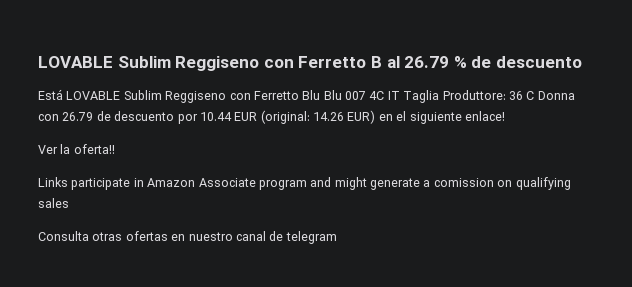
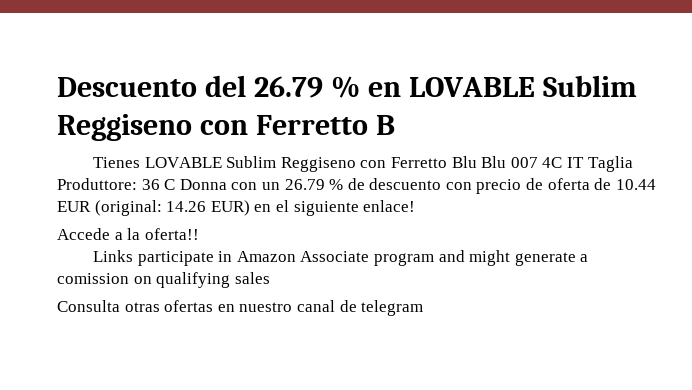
- LOVABLE Sublim Reggiseno con Ferretto B al 26.79 % de descuento
- Está LOVABLE Sublim Reggiseno con Ferretto Blu Blu 007 4C IT Taglia Produttore: 36 C Donna con 26.79 de descuento por 10.44 EUR (original: 14.26 EUR) en el siguiente enlace!
+ Descuento del 26.79 % en LOVABLE Sublim Reggiseno con Ferretto B
+ Tienes LOVABLE Sublim Reggiseno con Ferretto Blu Blu 007 4C IT Taglia Produttore: 36 C Donna con un 26.79 % de descuento con precio de oferta de 10.44 EUR (original: 14.26 EUR) en el siguiente enlace!
- Ver la oferta!!
+ Accede a la oferta!!

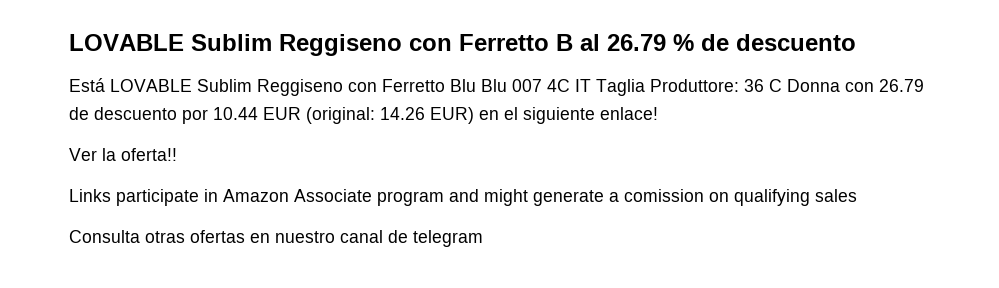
- Descuento del 26.79 % en LOVABLE Sublim Reggiseno con Ferretto B
- Tienes LOVABLE Sublim Reggiseno con Ferretto Blu Blu 007 4C IT Taglia Produttore: 36 C Donna con un 26.79 % de descuento con precio de oferta de 10.44 EUR (original: 14.26 EUR) en el siguiente enlace!
+ LOVABLE Sublim Reggiseno con Ferretto B al 26.79 % de descuento
+ Está LOVABLE Sublim Reggiseno con Ferretto Blu Blu 007 4C IT Taglia Produttore: 36 C Donna con 26.79 de descuento por 10.44 EUR (original: 14.26 EUR) en el siguiente enlace!
- Accede a la oferta!!
+ Ver la oferta!!

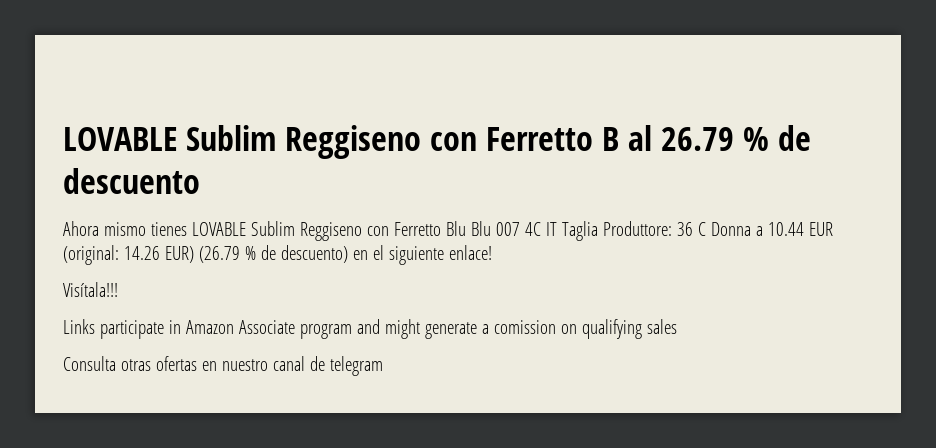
- Está LOVABLE Sublim Reggiseno con Ferretto Blu Blu 007 4C IT Taglia Produttore: 36 C Donna con 26.79 de descuento por 10.44 EUR (original: 14.26 EUR) en el siguiente enlace!
+ Ahora mismo tienes LOVABLE Sublim Reggiseno con Ferretto Blu Blu 007 4C IT Taglia Produttore: 36 C Donna a 10.44 EUR (original: 14.26 EUR) (26.79 % de descuento) en el siguiente enlace!
- Ver la oferta!!
+ Visítala!!!

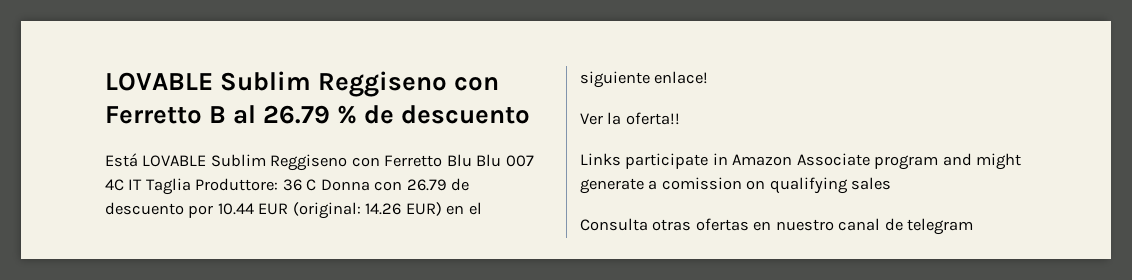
- Ahora mismo tienes LOVABLE Sublim Reggiseno con Ferretto Blu Blu 007 4C IT Taglia Produttore: 36 C Donna a 10.44 EUR (original: 14.26 EUR) (26.79 % de descuento) en el siguiente enlace!
+ Está LOVABLE Sublim Reggiseno con Ferretto Blu Blu 007 4C IT Taglia Produttore: 36 C Donna con 26.79 de descuento por 10.44 EUR (original: 14.26 EUR) en el siguiente enlace!
- Visítala!!!
+ Ver la oferta!!

